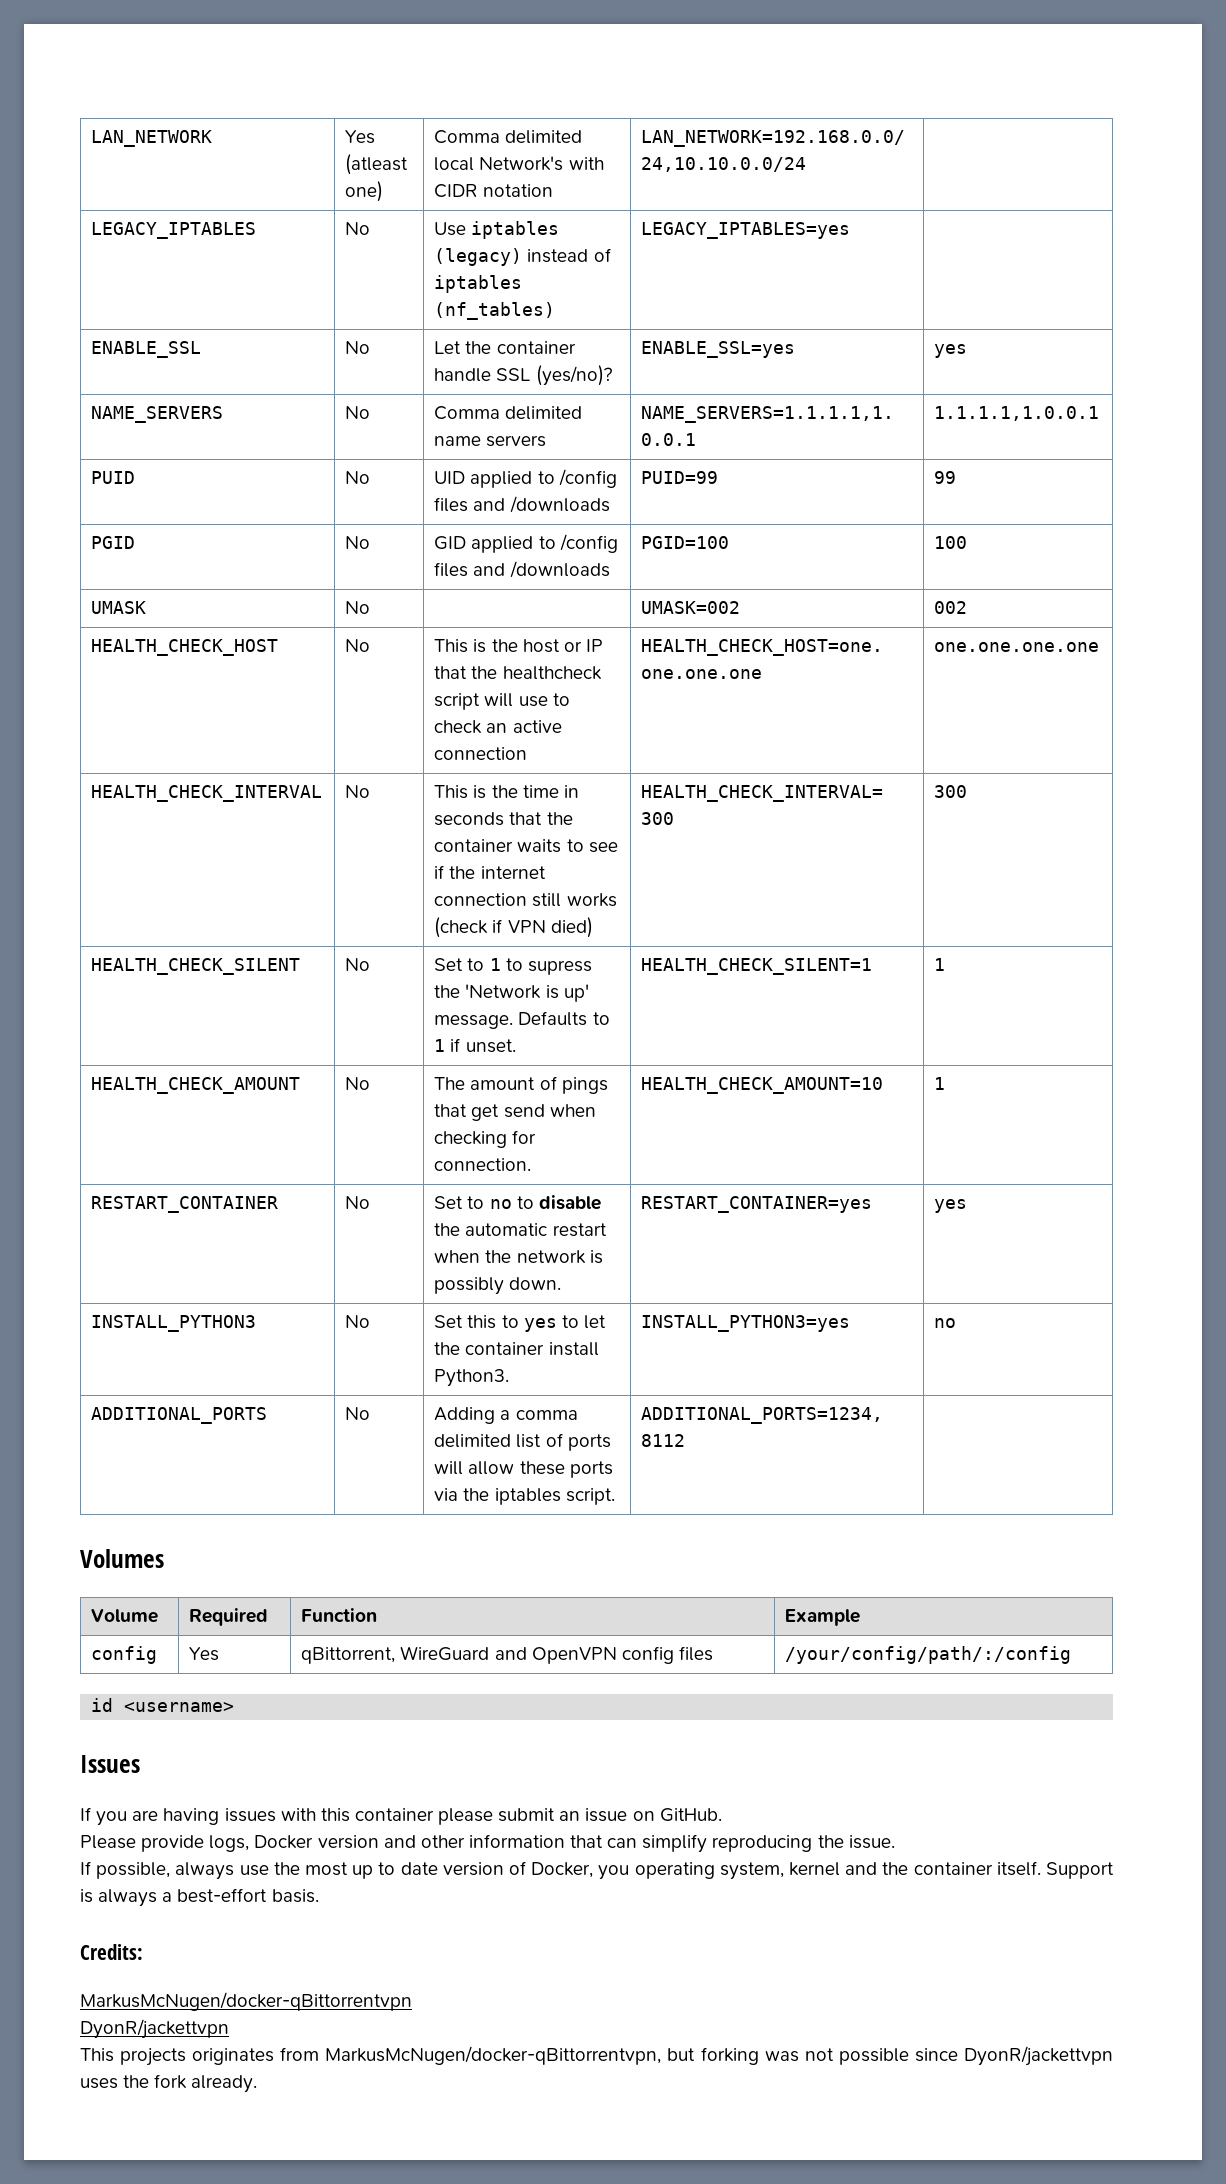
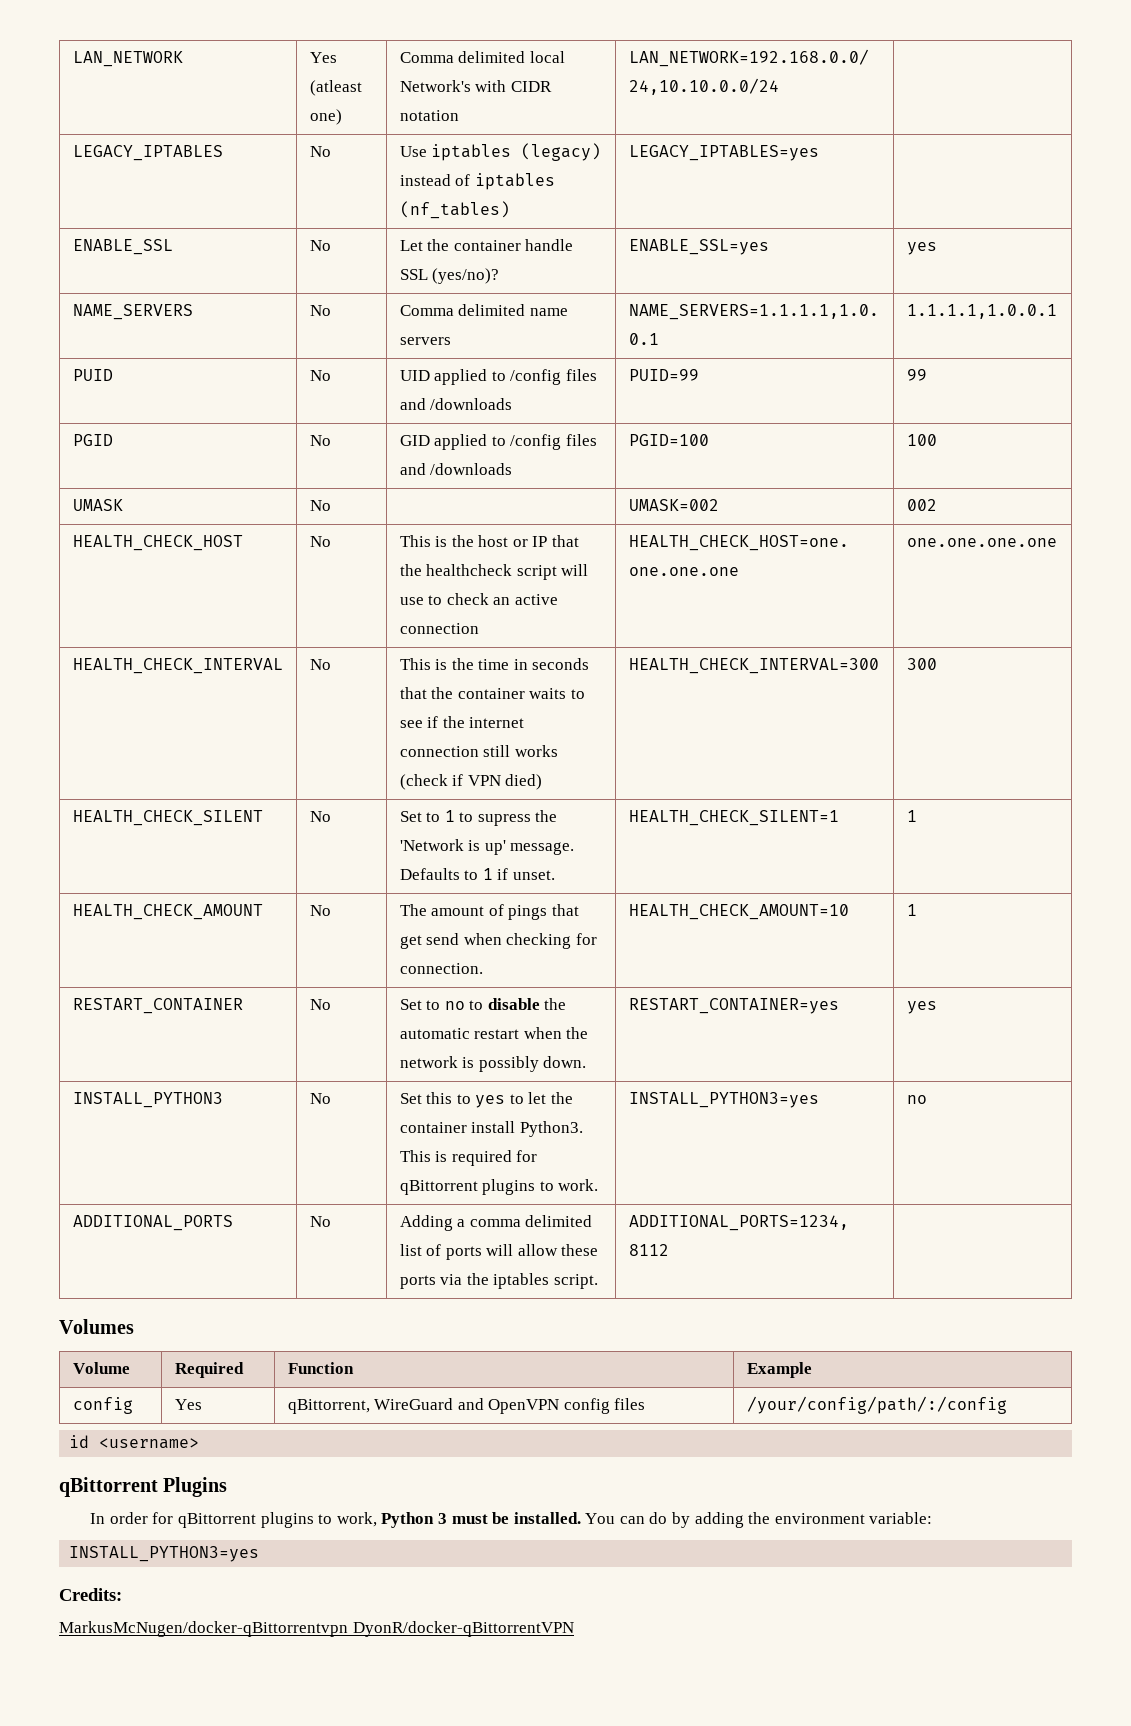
- INSTALL_PYTHON3 | No | Set this to yes to let the container install Python3. | INSTALL_PYTHON3=yes | no
+ INSTALL_PYTHON3 | No | Set this to yes to let the container install Python3. This is required for qBittorrent plugins to work. | INSTALL_PYTHON3=yes | no
- Issues
- If you are having issues with this container please submit an issue on GitHub.
- Please provide logs, Docker version and other information that can simplify reproducing the issue.
- If possible, always use the most up to date version of Docker, you operating system, kernel and the container itself. Support is always a best-effort basis.
+ qBittorrent Plugins
+ In order for qBittorrent plugins to work, Python 3 must be installed. You can do by adding the environment variable:
+ INSTALL_PYTHON3=yes
  Credits:
- MarkusMcNugen/docker-qBittorrentvpn
- DyonR/jackettvpn
- This projects originates from MarkusMcNugen/docker-qBittorrentvpn, but forking was not possible since DyonR/jackettvpn uses the fork already.
+ MarkusMcNugen/docker-qBittorrentvpn DyonR/docker-qBittorrentVPN

